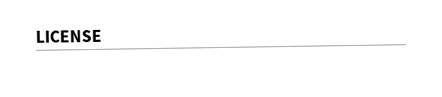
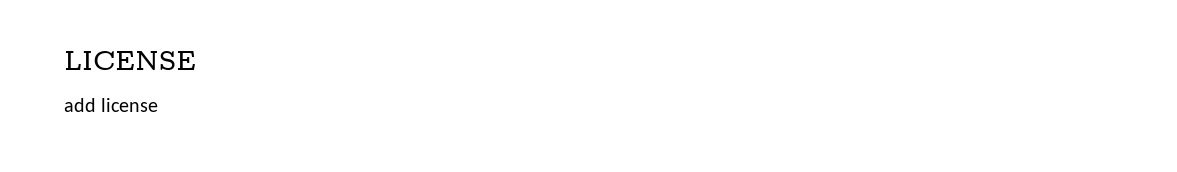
+ add license

